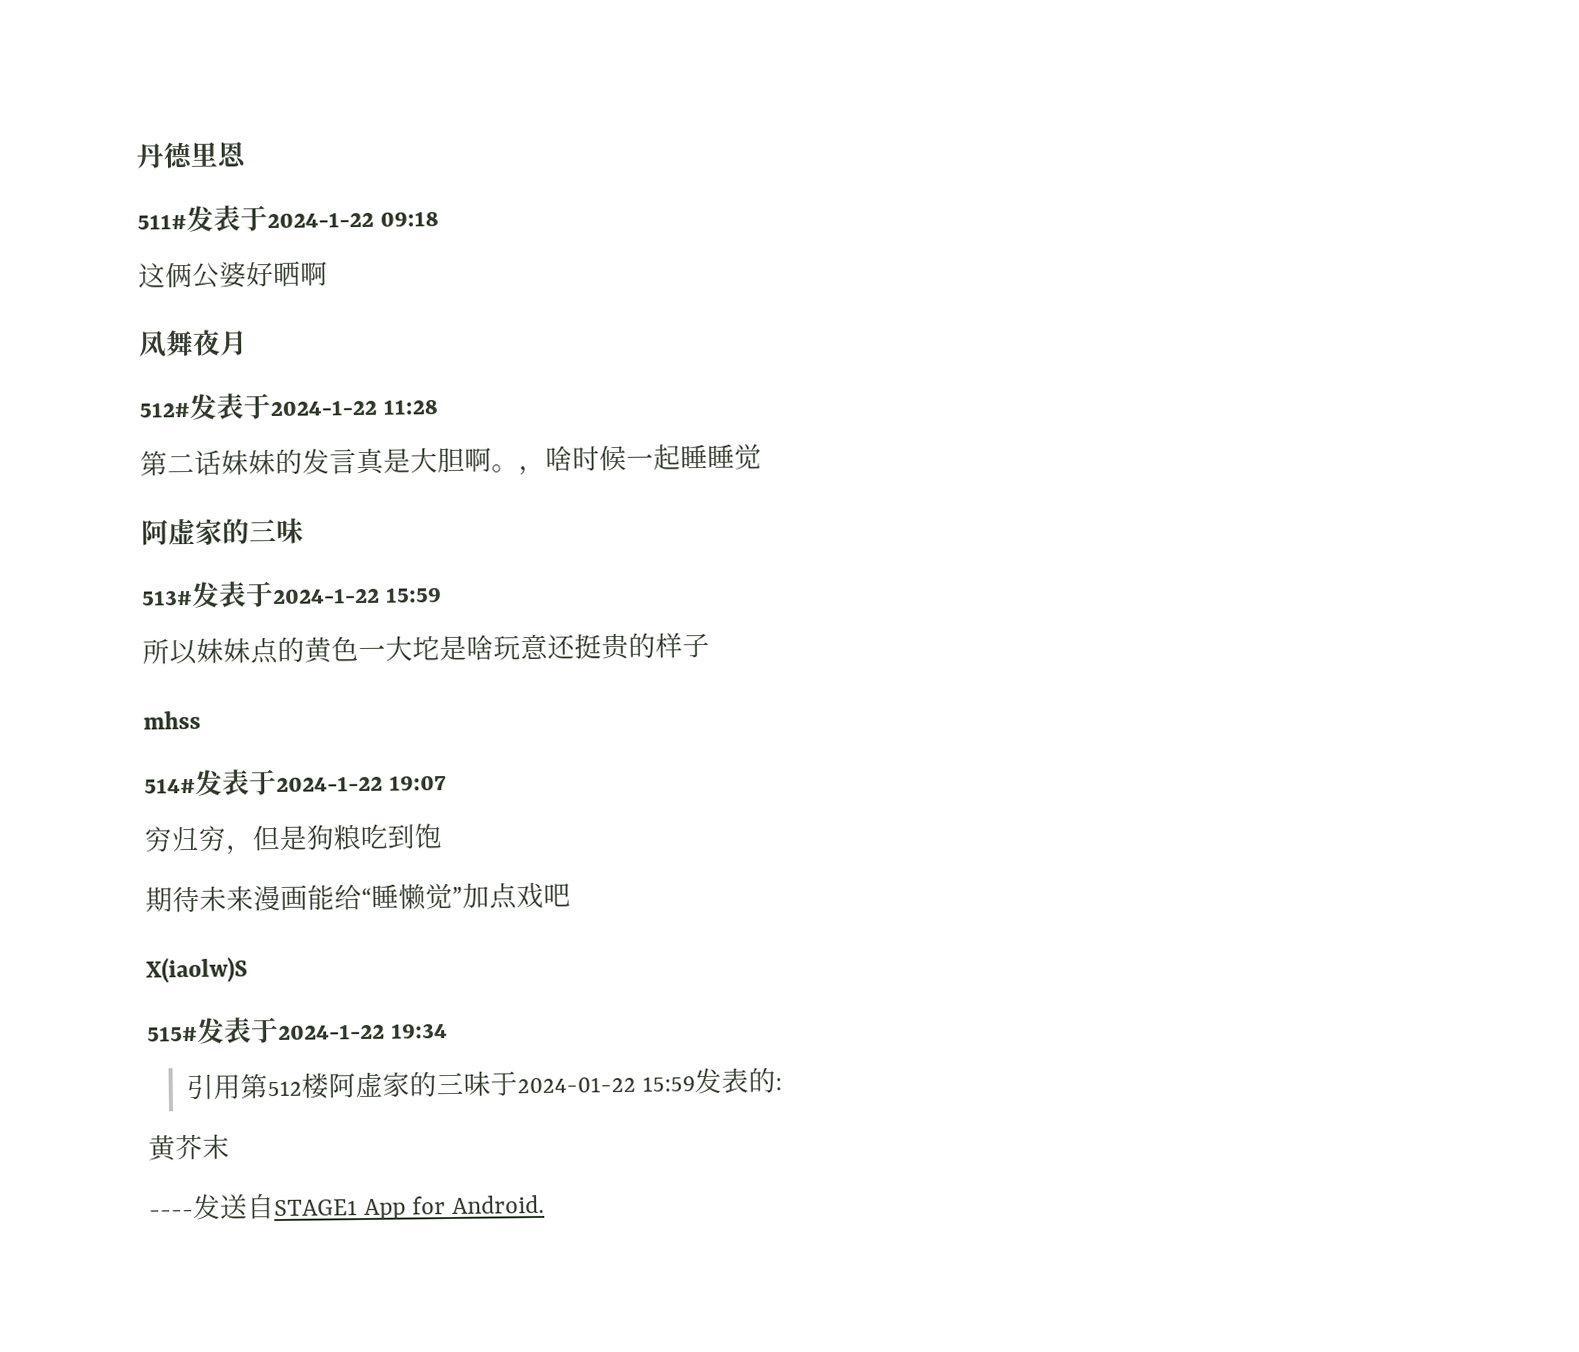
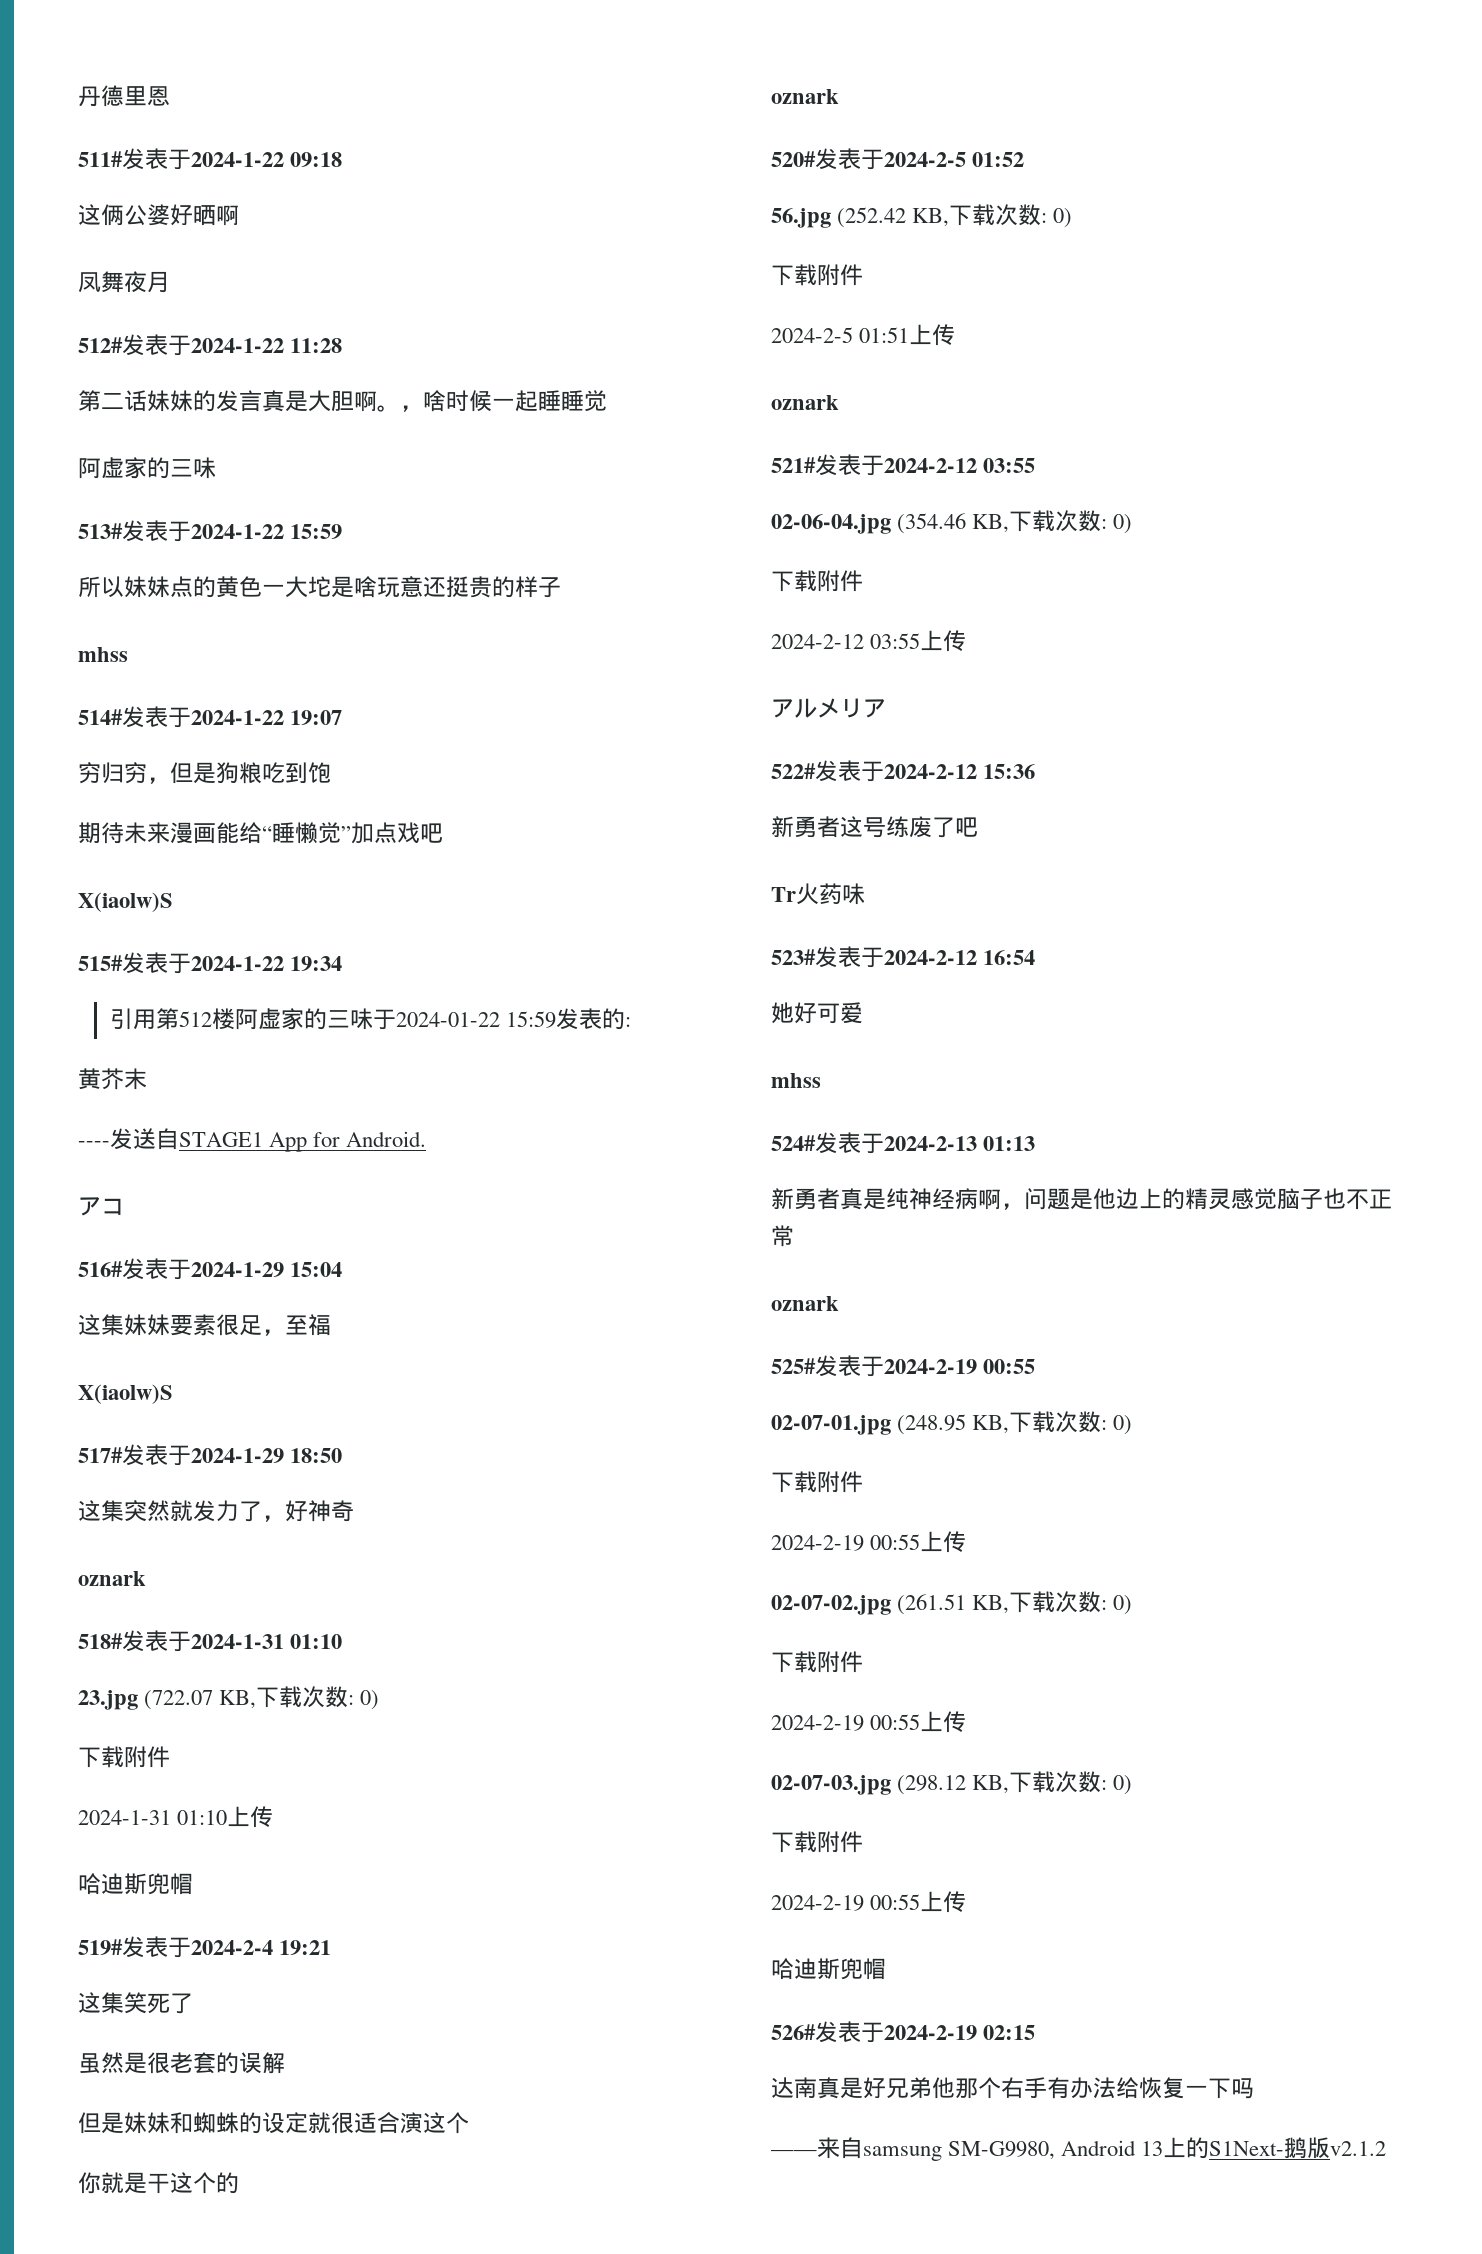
+ アコ
+ 516#发表于2024-1-29 15:04
+ 这集妹妹要素很足，至福
+ X(iaolw)S
+ 517#发表于2024-1-29 18:50
+ 这集突然就发力了，好神奇
+ oznark
+ 518#发表于2024-1-31 01:10
+ 23.jpg (722.07 KB,下载次数: 0)
+ 下载附件
+ 2024-1-31 01:10上传
+ 哈迪斯兜帽
+ 519#发表于2024-2-4 19:21
+ 这集笑死了
+ 虽然是很老套的误解
+ 但是妹妹和蜘蛛的设定就很适合演这个
+ 你就是干这个的
+ oznark
+ 520#发表于2024-2-5 01:52
+ 56.jpg (252.42 KB,下载次数: 0)
+ 下载附件
+ 2024-2-5 01:51上传
+ oznark
+ 521#发表于2024-2-12 03:55
+ 02-06-04.jpg (354.46 KB,下载次数: 0)
+ 下载附件
+ 2024-2-12 03:55上传
+ アルメリア
+ 522#发表于2024-2-12 15:36
+ 新勇者这号练废了吧
+ Tr火药味
+ 523#发表于2024-2-12 16:54
+ 她好可爱
+ mhss
+ 524#发表于2024-2-13 01:13
+ 新勇者真是纯神经病啊，问题是他边上的精灵感觉脑子也不正常
+ oznark
+ 525#发表于2024-2-19 00:55
+ 02-07-01.jpg (248.95 KB,下载次数: 0)
+ 下载附件
+ 2024-2-19 00:55上传
+ 02-07-02.jpg (261.51 KB,下载次数: 0)
+ 下载附件
+ 2024-2-19 00:55上传
+ 02-07-03.jpg (298.12 KB,下载次数: 0)
+ 下载附件
+ 2024-2-19 00:55上传
+ 哈迪斯兜帽
+ 526#发表于2024-2-19 02:15
+ 达南真是好兄弟他那个右手有办法给恢复一下吗
+ ——来自samsung SM-G9980, Android 13上的S1Next-鹅版v2.1.2

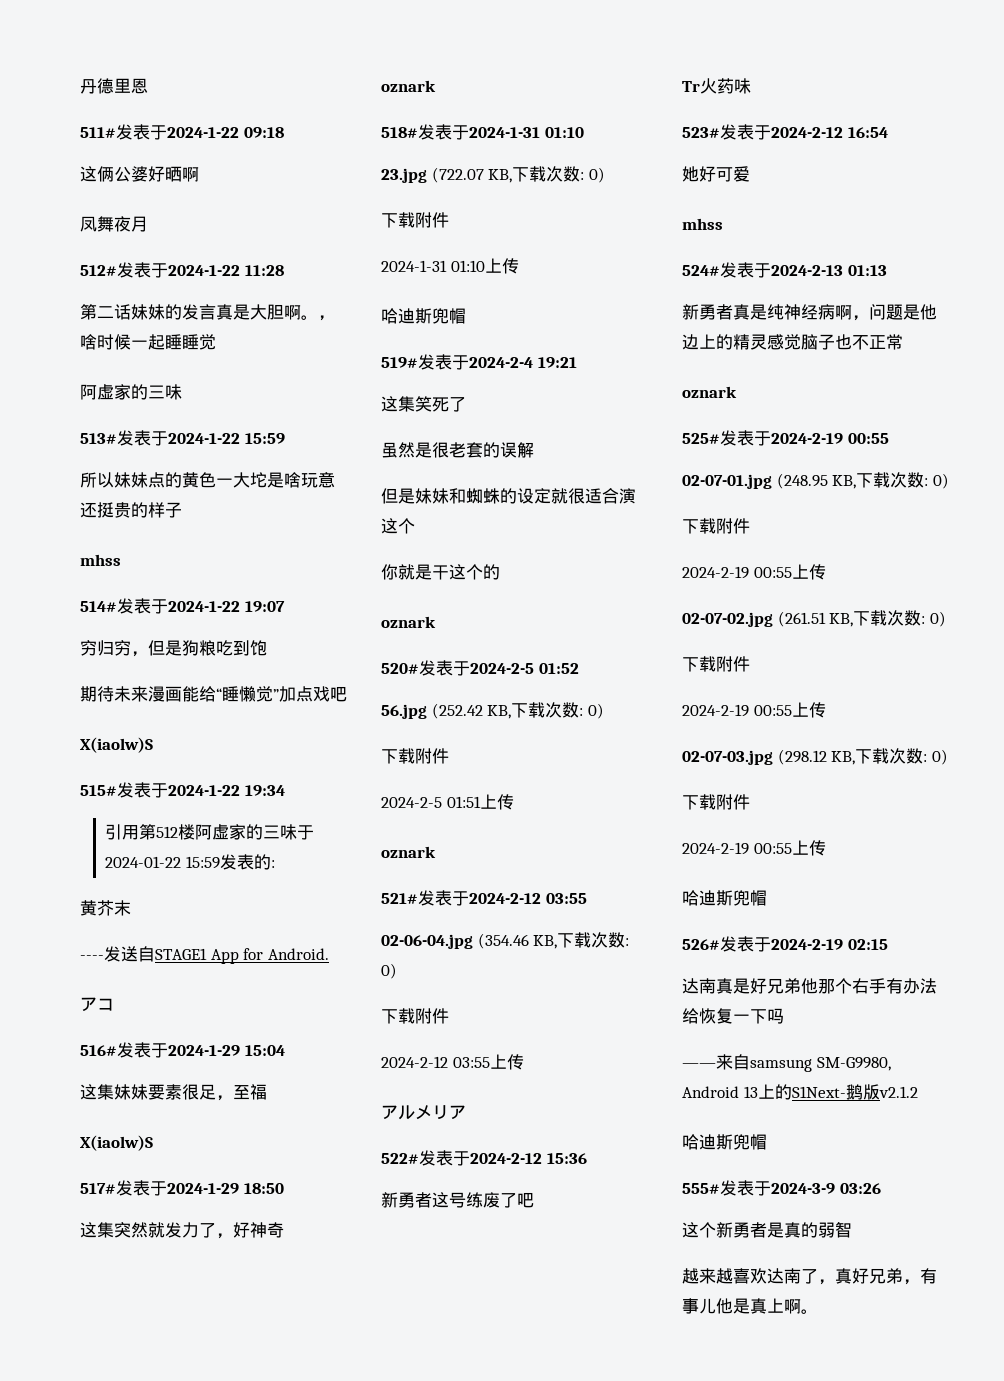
  ——来自samsung SM-G9980, Android 13上的S1Next-鹅版v2.1.2
+ 哈迪斯兜帽
+ 555#发表于2024-3-9 03:26
+ 这个新勇者是真的弱智
+ 越来越喜欢达南了，真好兄弟，有事儿他是真上啊。

